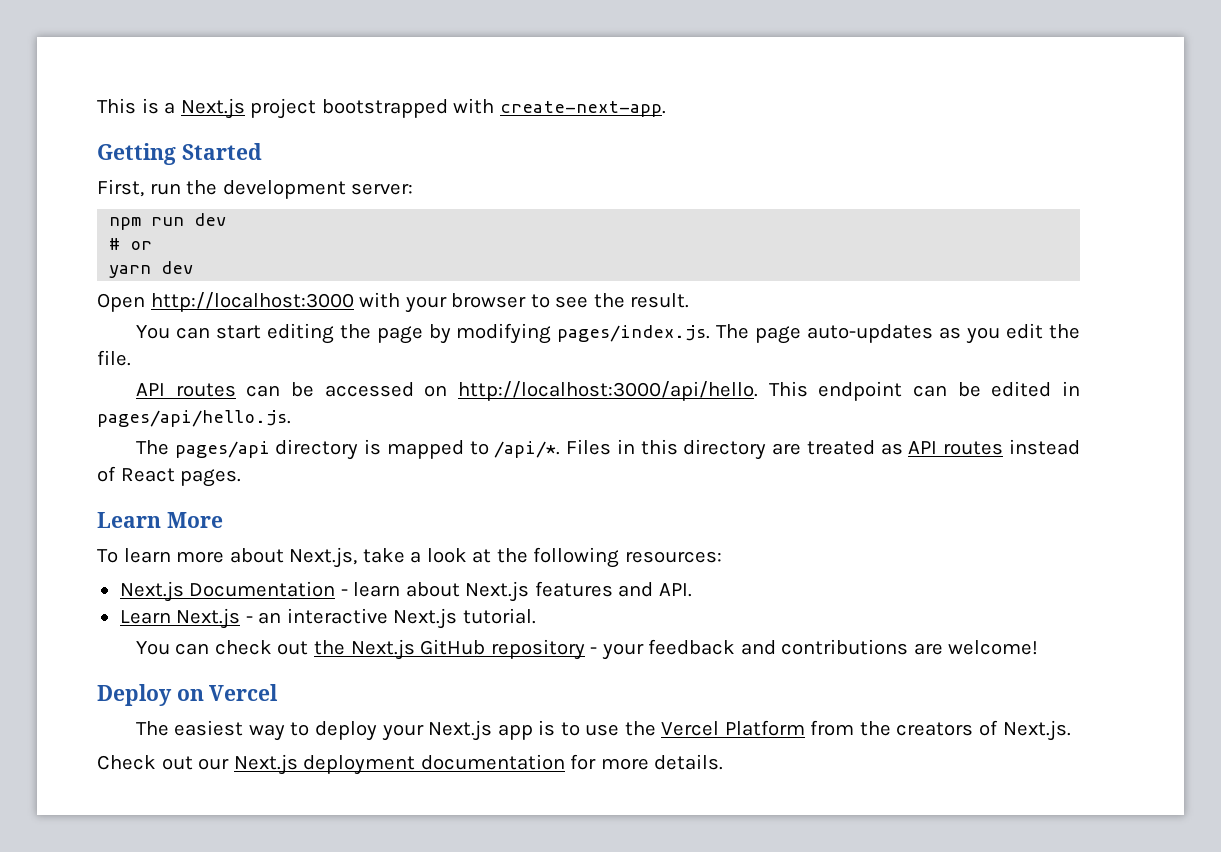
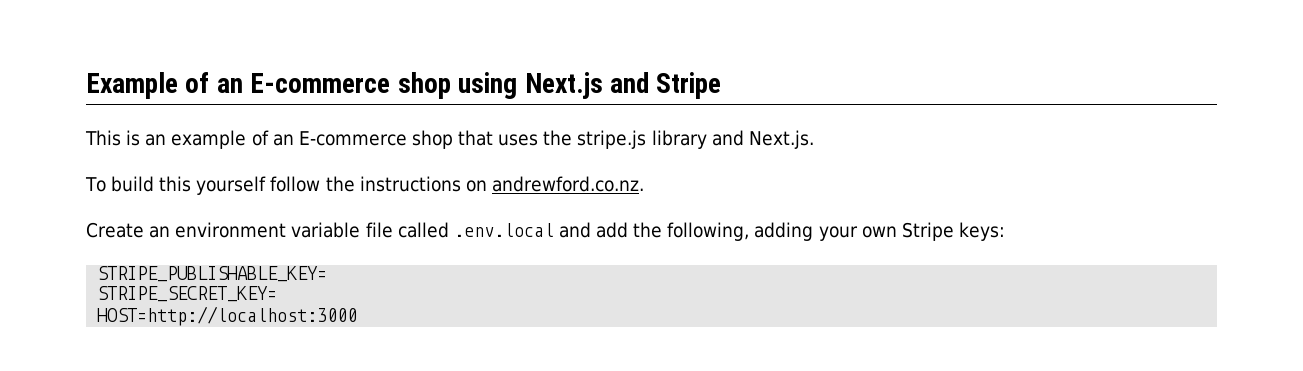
- This is a Next.js project bootstrapped with create-next-app.
- Getting Started
- First, run the development server:
- npm run dev
- # or
- yarn dev
- Open http://localhost:3000 with your browser to see the result.
- You can start editing the page by modifying pages/index.js. The page auto-updates as you edit the file.
- API routes can be accessed on http://localhost:3000/api/hello. This endpoint can be edited in pages/api/hello.js.
- The pages/api directory is mapped to /api/*. Files in this directory are treated as API routes instead of React pages.
- Learn More
- To learn more about Next.js, take a look at the following resources:
- Next.js Documentation - learn about Next.js features and API.
- Learn Next.js - an interactive Next.js tutorial.
- You can check out the Next.js GitHub repository - your feedback and contributions are welcome!
- Deploy on Vercel
- The easiest way to deploy your Next.js app is to use the Vercel Platform from the creators of Next.js.
- Check out our Next.js deployment documentation for more details.
+ Example of an E-commerce shop using Next.js and Stripe
+ This is an example of an E-commerce shop that uses the stripe.js library and Next.js.
+ To build this yourself follow the instructions on andrewford.co.nz.
+ Create an environment variable file called .env.local and add the following, adding your own Stripe keys:
+ STRIPE_PUBLISHABLE_KEY=
+ STRIPE_SECRET_KEY=
+ HOST=http://localhost:3000

